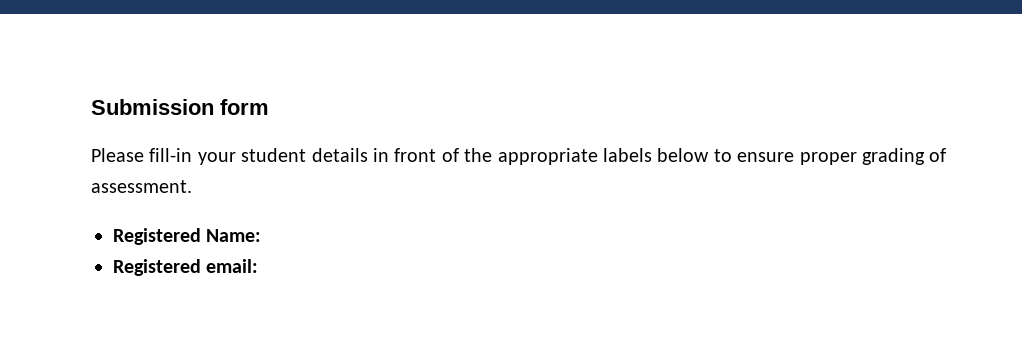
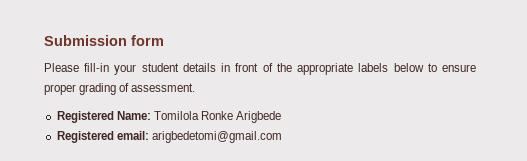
- Registered Name:
+ Registered Name: Tomilola Ronke Arigbede
- Registered email:
+ Registered email: arigbedetomi@gmail.com

